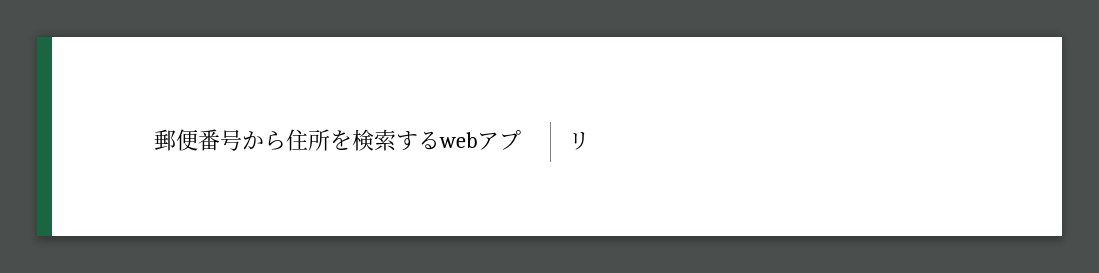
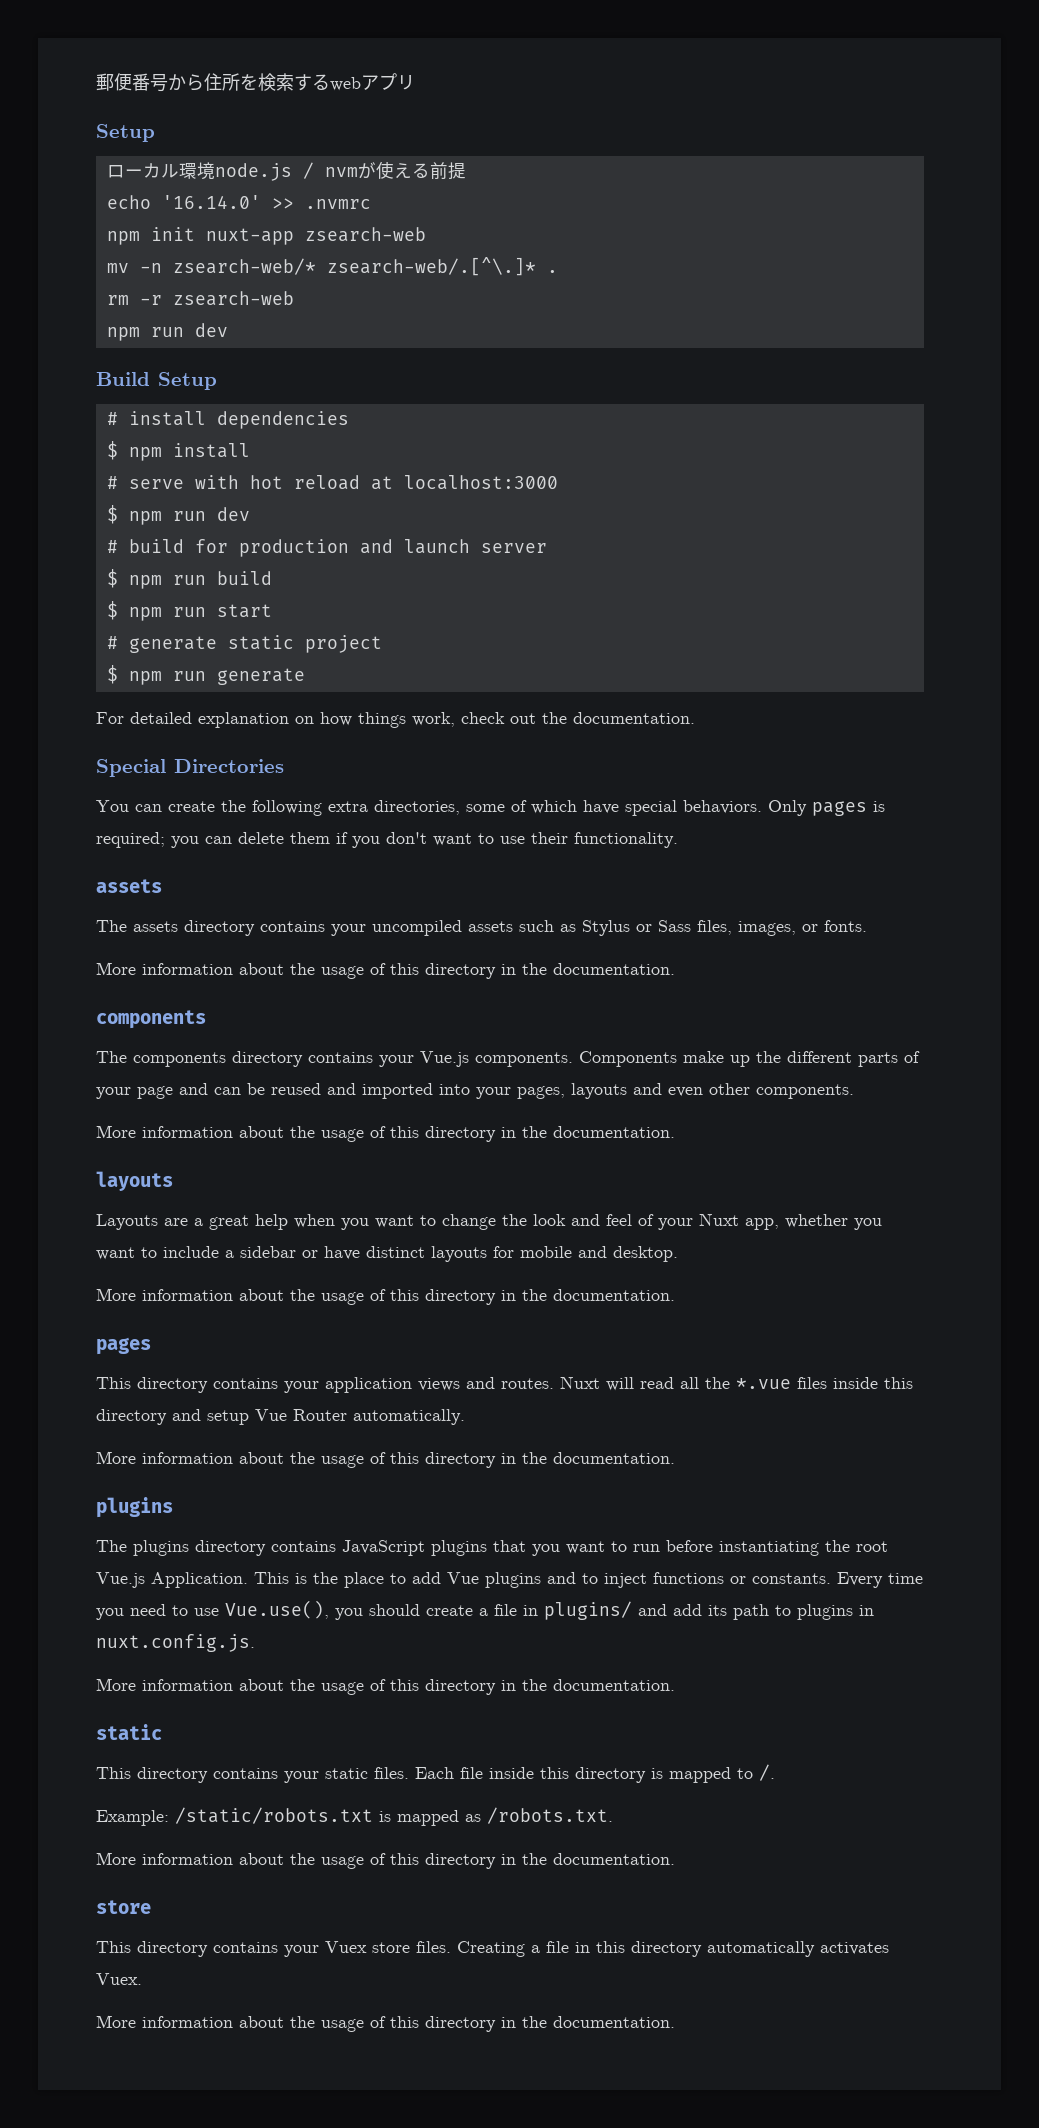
  郵便番号から住所を検索するwebアプリ
+ Setup
+ ローカル環境node.js / nvmが使える前提
+ echo '16.14.0' >> .nvmrc
+ npm init nuxt-app zsearch-web
+ mv -n zsearch-web/* zsearch-web/.[^\.]* .
+ rm -r zsearch-web
+ npm run dev
+ Build Setup
+ # install dependencies
+ $ npm install
+ # serve with hot reload at localhost:3000
+ $ npm run dev
+ # build for production and launch server
+ $ npm run build
+ $ npm run start
+ # generate static project
+ $ npm run generate
+ For detailed explanation on how things work, check out the documentation.
+ Special Directories
+ You can create the following extra directories, some of which have special behaviors. Only pages is required; you can delete them if you don't want to use their functionality.
+ assets
+ The assets directory contains your uncompiled assets such as Stylus or Sass files, images, or fonts.
+ More information about the usage of this directory in the documentation.
+ components
+ The components directory contains your Vue.js components. Components make up the different parts of your page and can be reused and imported into your pages, layouts and even other components.
+ More information about the usage of this directory in the documentation.
+ layouts
+ Layouts are a great help when you want to change the look and feel of your Nuxt app, whether you want to include a sidebar or have distinct layouts for mobile and desktop.
+ More information about the usage of this directory in the documentation.
+ pages
+ This directory contains your application views and routes. Nuxt will read all the *.vue files inside this directory and setup Vue Router automatically.
+ More information about the usage of this directory in the documentation.
+ plugins
+ The plugins directory contains JavaScript plugins that you want to run before instantiating the root Vue.js Application. This is the place to add Vue plugins and to inject functions or constants. Every time you need to use Vue.use(), you should create a file in plugins/ and add its path to plugins in nuxt.config.js.
+ More information about the usage of this directory in the documentation.
+ static
+ This directory contains your static files. Each file inside this directory is mapped to /.
+ Example: /static/robots.txt is mapped as /robots.txt.
+ More information about the usage of this directory in the documentation.
+ store
+ This directory contains your Vuex store files. Creating a file in this directory automatically activates Vuex.
+ More information about the usage of this directory in the documentation.

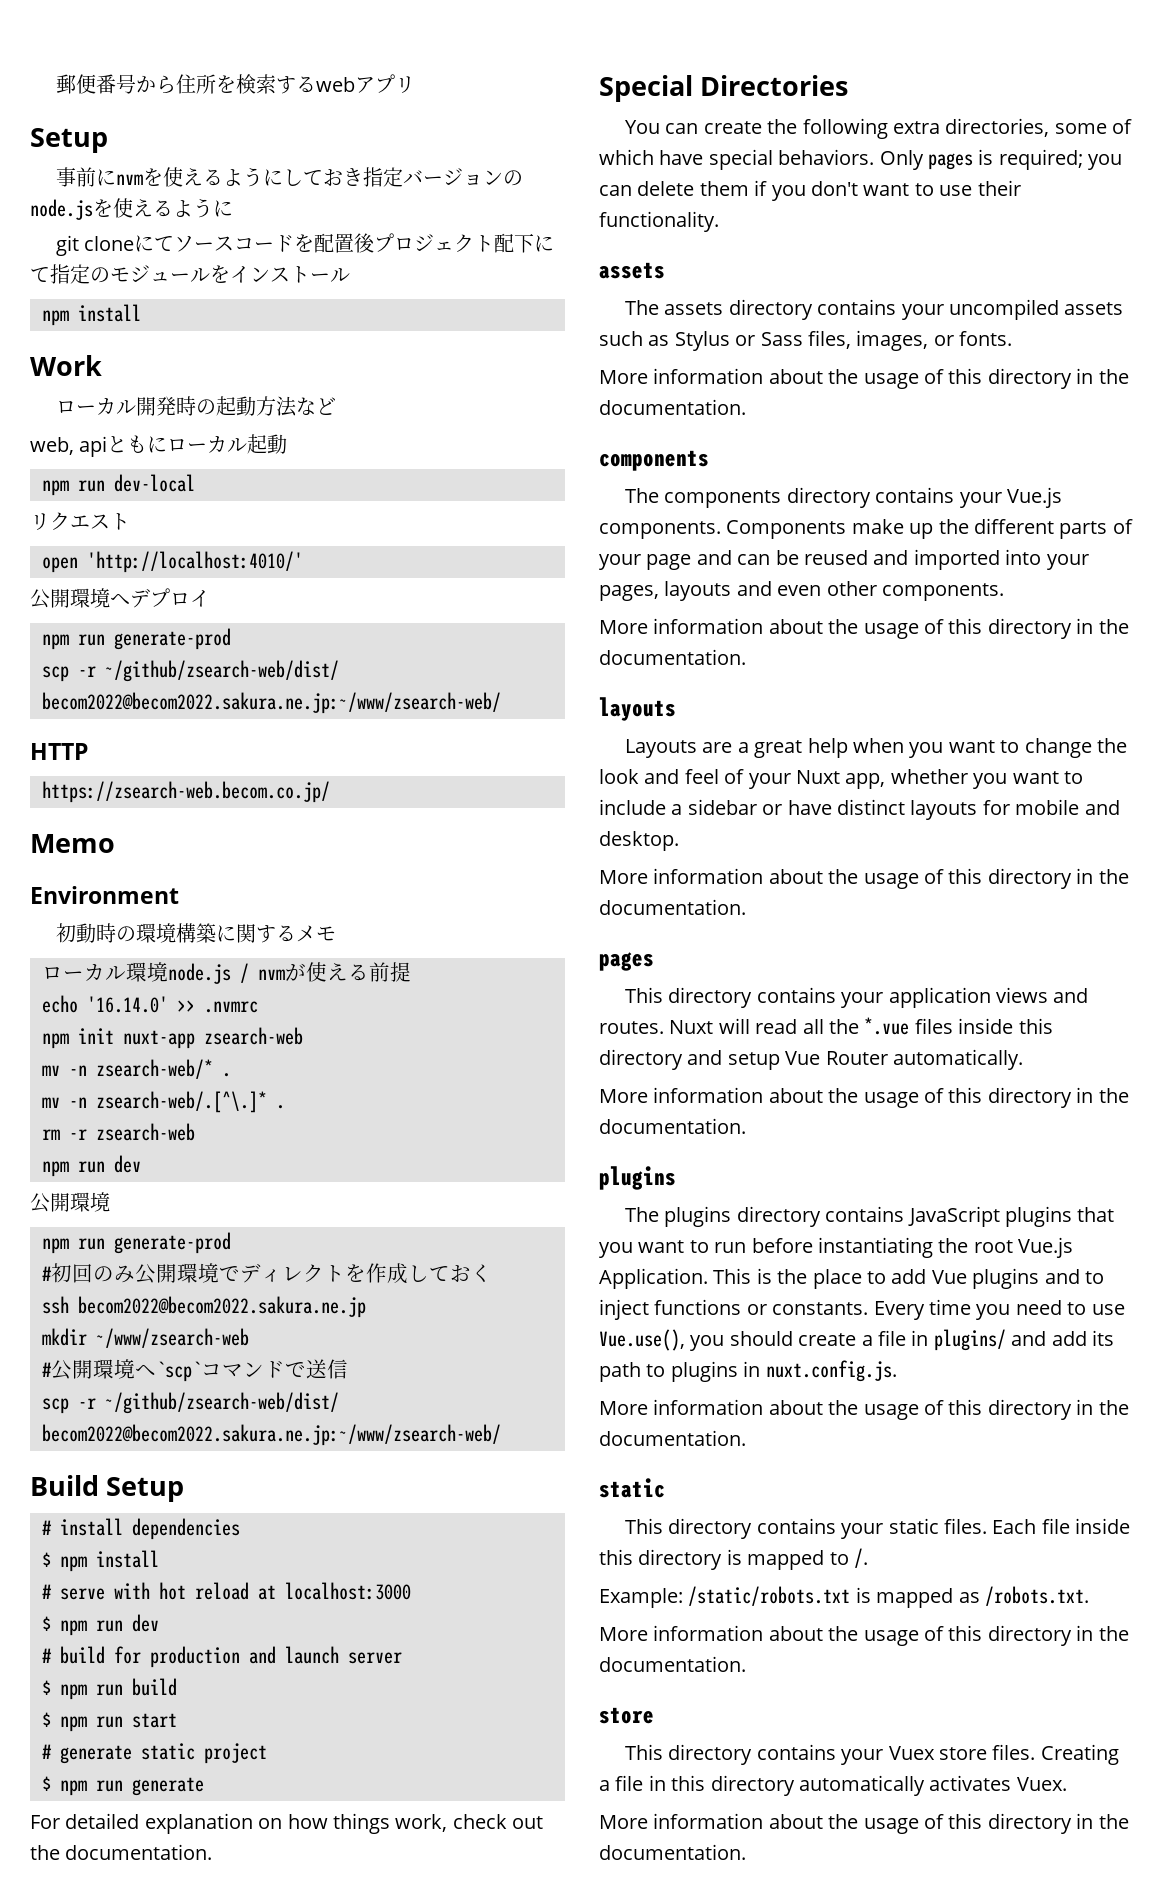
+ 事前にnvmを使えるようにしておき指定バージョンのnode.jsを使えるように
+ git cloneにてソースコードを配置後プロジェクト配下にて指定のモジュールをインストール
+ npm install
+ Work
+ ローカル開発時の起動方法など
+ web, apiともにローカル起動
+ npm run dev-local
+ リクエスト
+ open 'http://localhost:4010/'
+ 公開環境へデプロイ
+ npm run generate-prod
+ scp -r ~/github/zsearch-web/dist/ becom2022@becom2022.sakura.ne.jp:~/www/zsearch-web/
+ HTTP
+ https://zsearch-web.becom.co.jp/
+ Memo
+ Environment
+ 初動時の環境構築に関するメモ
- mv -n zsearch-web/* zsearch-web/.[^\.]* .
+ mv -n zsearch-web/* .
+ mv -n zsearch-web/.[^\.]* .
  rm -r zsearch-web
  npm run dev
+ 公開環境
+ npm run generate-prod
+ #初回のみ公開環境でディレクトを作成しておく
+ ssh becom2022@becom2022.sakura.ne.jp
+ mkdir ~/www/zsearch-web
+ #公開環境へ`scp`コマンドで送信
+ scp -r ~/github/zsearch-web/dist/ becom2022@becom2022.sakura.ne.jp:~/www/zsearch-web/

